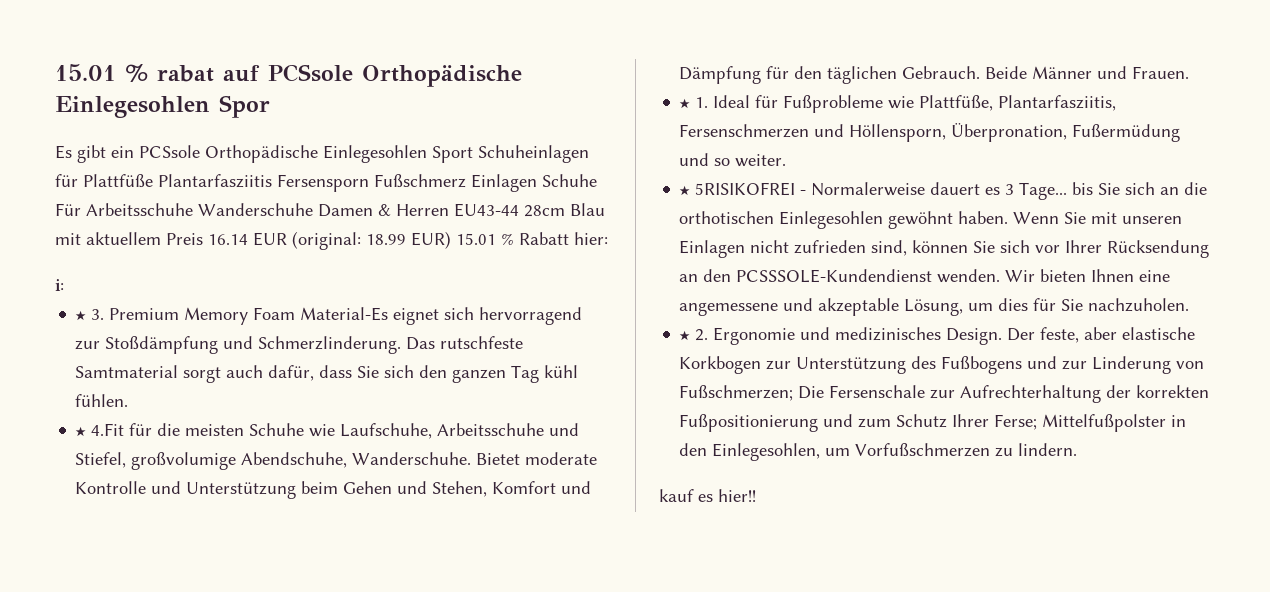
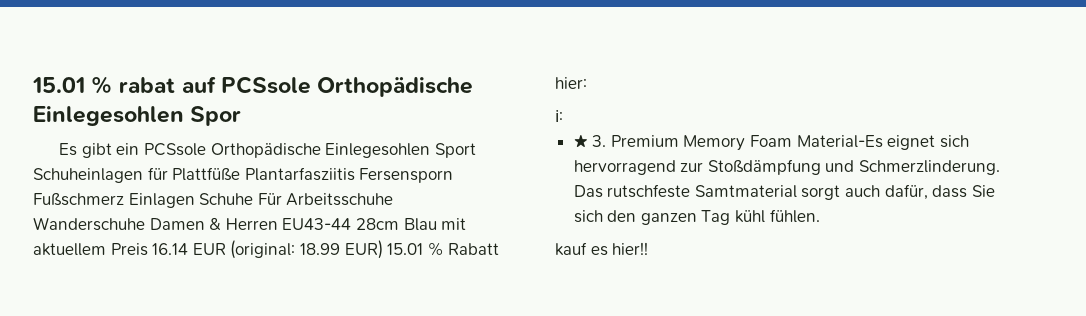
- ★ 4.Fit für die meisten Schuhe wie Laufschuhe, Arbeitsschuhe und Stiefel, großvolumige Abendschuhe, Wanderschuhe. Bietet moderate Kontrolle und Unterstützung beim Gehen und Stehen, Komfort und Dämpfung für den täglichen Gebrauch. Beide Männer und Frauen.
- ★ 1. Ideal für Fußprobleme wie Plattfüße, Plantarfasziitis, Fersenschmerzen und Höllensporn, Überpronation, Fußermüdung und so weiter.
- ★ 5RISIKOFREI - Normalerweise dauert es 3 Tage... bis Sie sich an die orthotischen Einlegesohlen gewöhnt haben. Wenn Sie mit unseren Einlagen nicht zufrieden sind, können Sie sich vor Ihrer Rücksendung an den PCSSSOLE-Kundendienst wenden. Wir bieten Ihnen eine angemessene und akzeptable Lösung, um dies für Sie nachzuholen.
- ★ 2. Ergonomie und medizinisches Design. Der feste, aber elastische Korkbogen zur Unterstützung des Fußbogens und zur Linderung von Fußschmerzen; Die Fersenschale zur Aufrechterhaltung der korrekten Fußpositionierung und zum Schutz Ihrer Ferse; Mittelfußpolster in den Einlegesohlen, um Vorfußschmerzen zu lindern.

